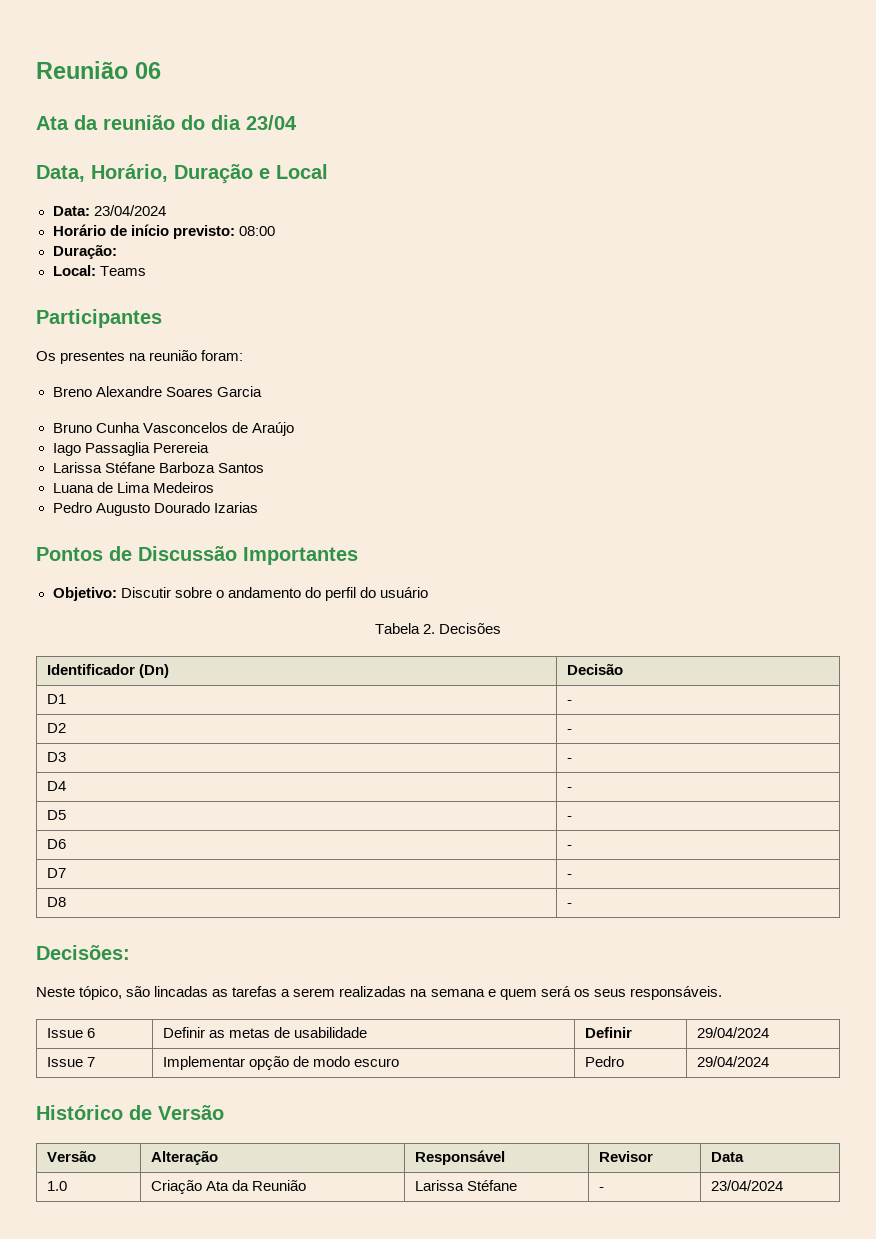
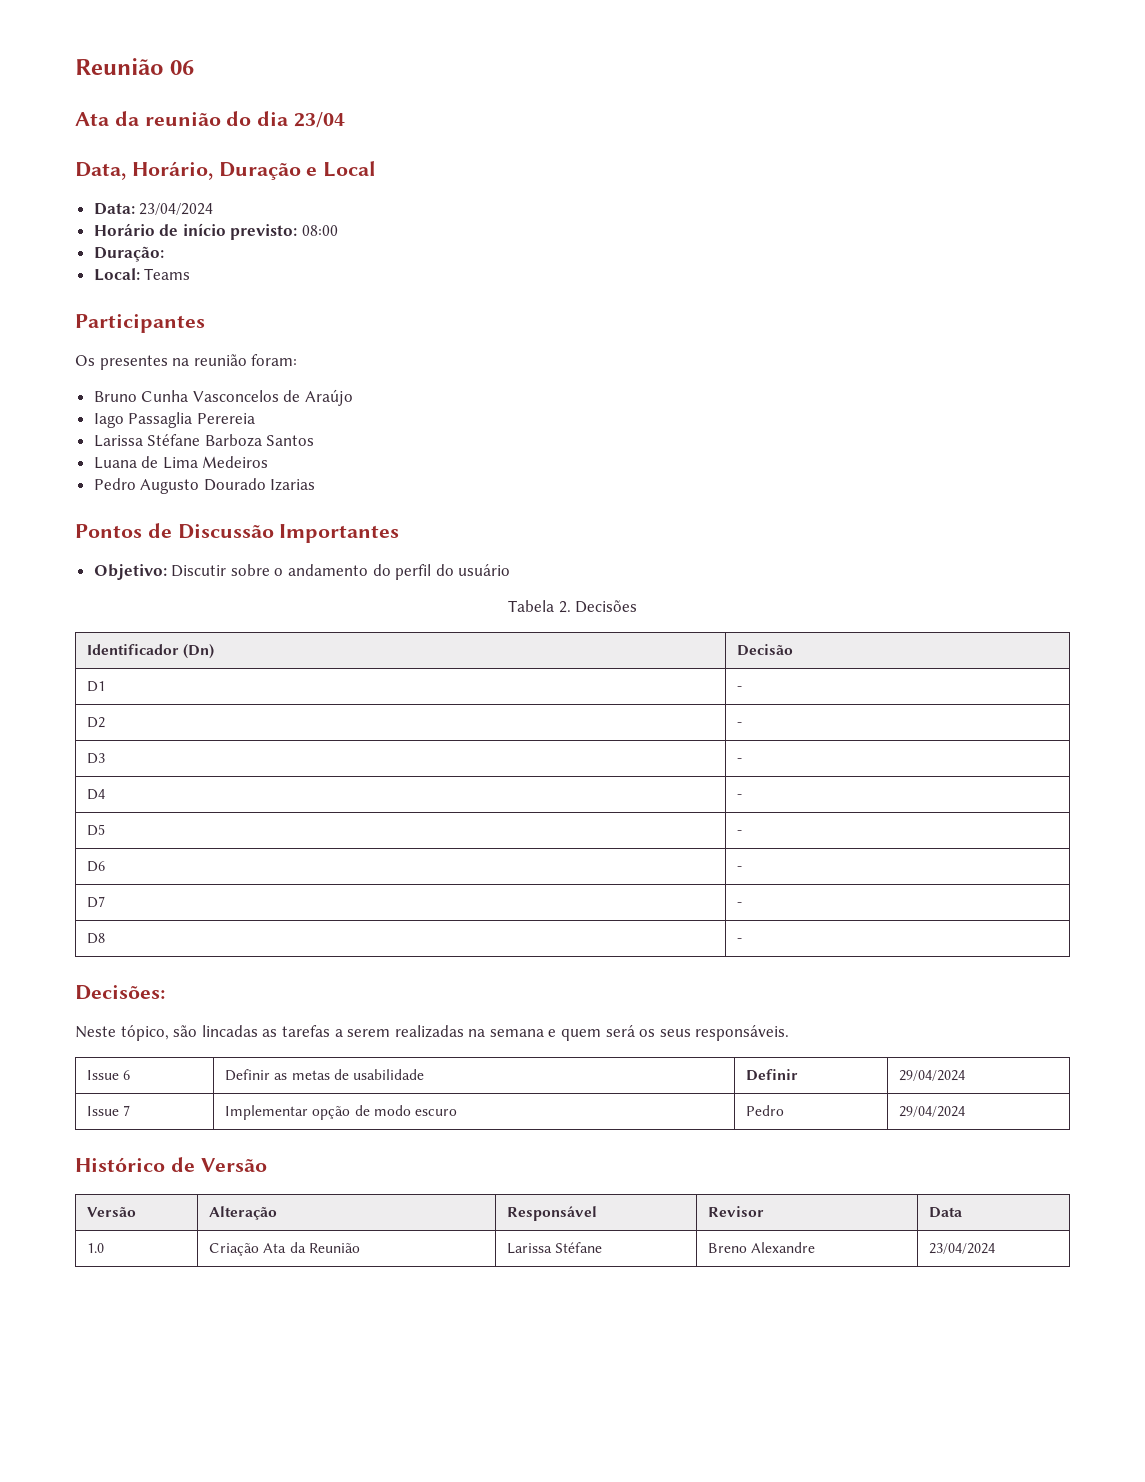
- Breno Alexandre Soares Garcia
- 1.0 | Criação Ata da Reunião | Larissa Stéfane | - | 23/04/2024
+ 1.0 | Criação Ata da Reunião | Larissa Stéfane | Breno Alexandre | 23/04/2024

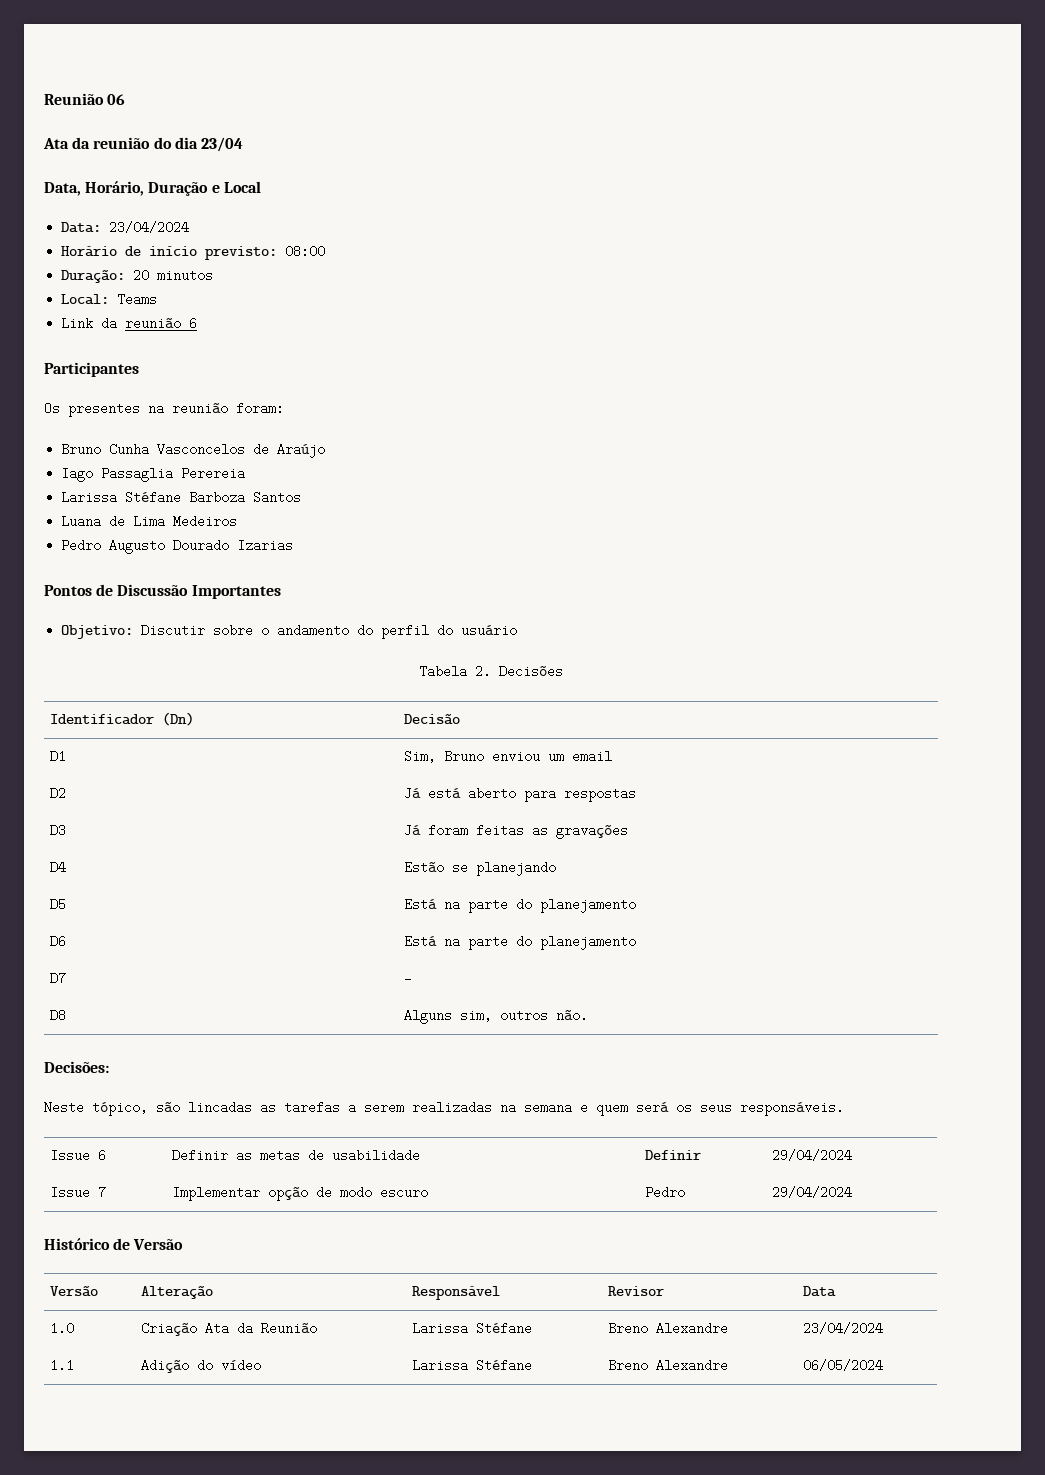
- Duração:
+ Duração: 20 minutos
+ Link da reunião 6
- D1 | -
- D2 | -
- D3 | -
- D4 | -
- D5 | -
- D6 | -
+ D1 | Sim, Bruno enviou um email
+ D2 | Já está aberto para respostas
+ D3 | Já foram feitas as gravações
+ D4 | Estão se planejando
+ D5 | Está na parte do planejamento
+ D6 | Está na parte do planejamento
- D8 | -
+ D8 | Alguns sim, outros não.
+ 1.1 | Adição do vídeo | Larissa Stéfane | Breno Alexandre | 06/05/2024

